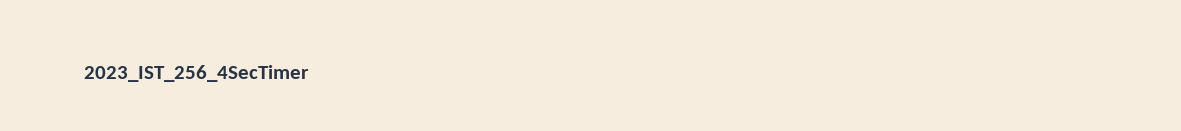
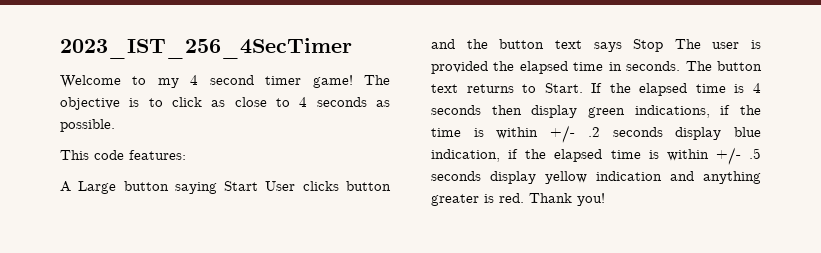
+ Welcome to my 4 second timer game! The objective is to click as close to 4 seconds as possible.
+ This code features:
+ A Large button saying Start User clicks button and the button text says Stop The user is provided the elapsed time in seconds. The button text returns to Start. If the elapsed time is 4 seconds then display green indications, if the time is within +/- .2 seconds display blue indication, if the elapsed time is within +/- .5 seconds display yellow indication and anything greater is red. Thank you!

